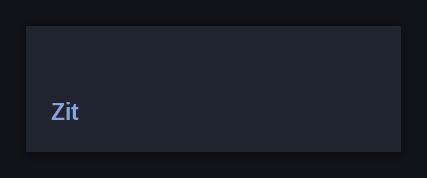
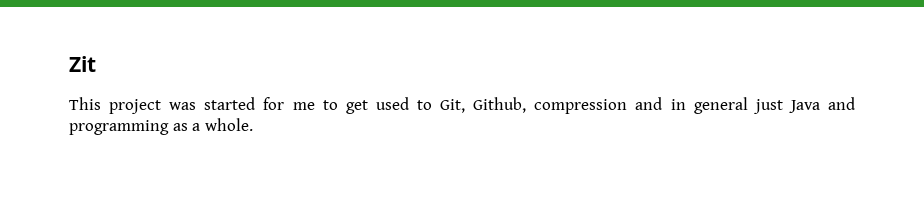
+ This project was started for me to get used to Git, Github, compression and in general just Java and programming as a whole.

